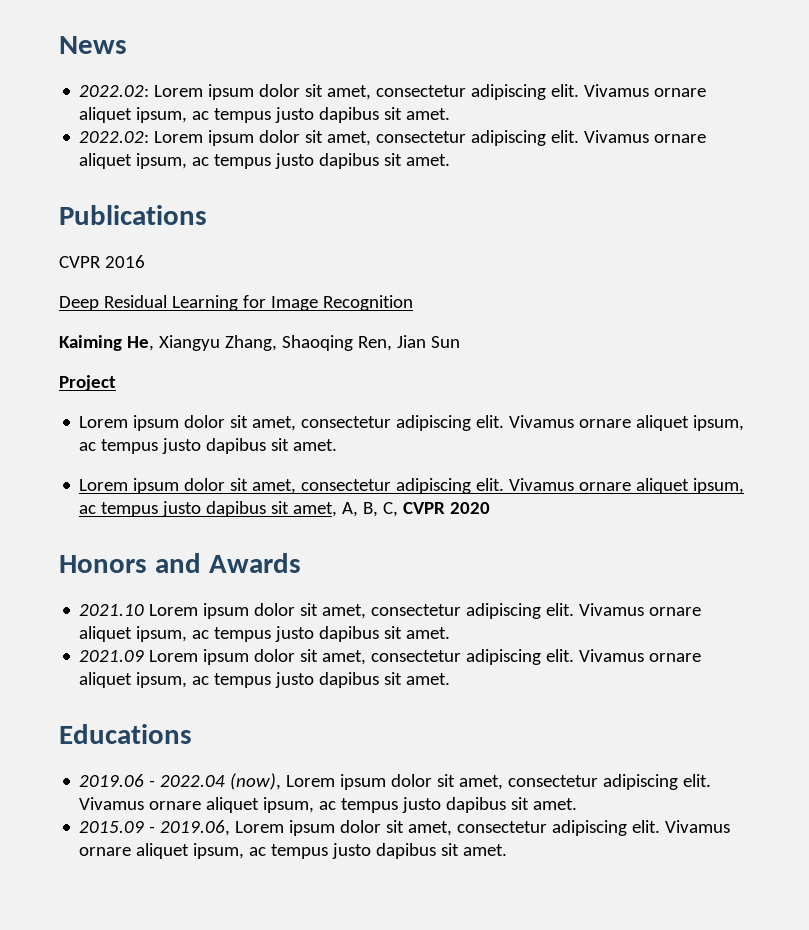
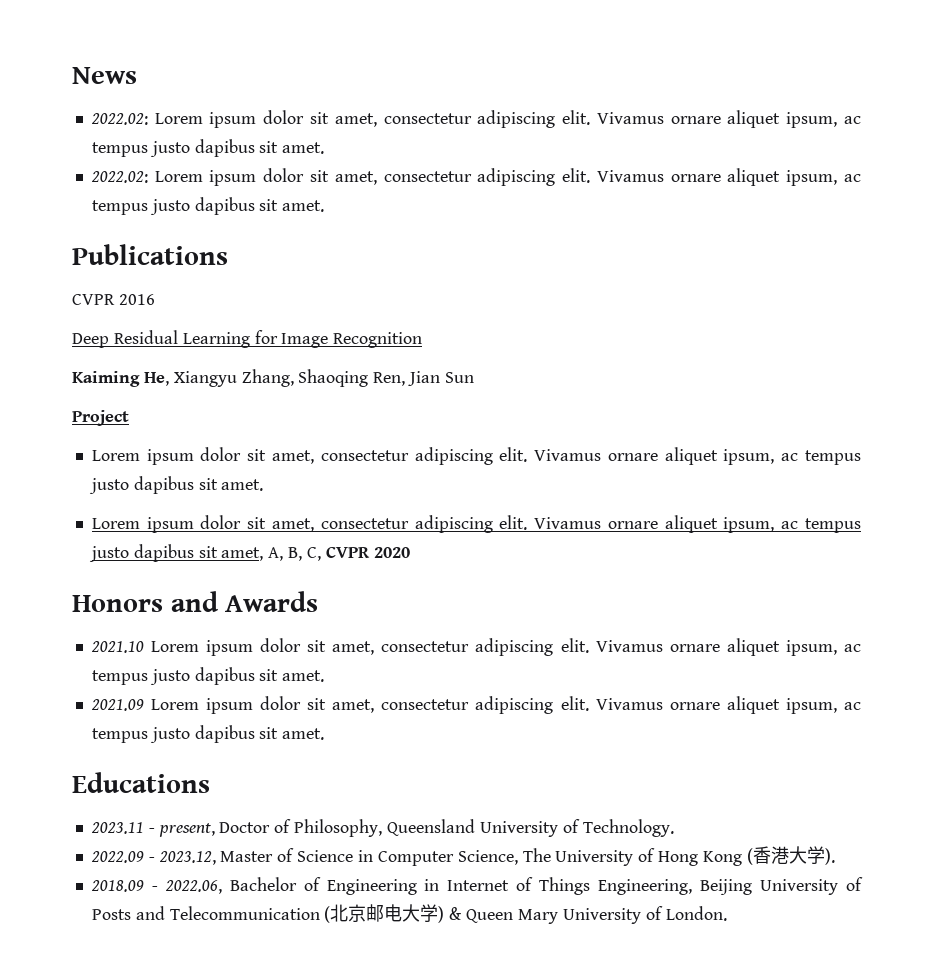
- 2019.06 - 2022.04 (now), Lorem ipsum dolor sit amet, consectetur adipiscing elit. Vivamus ornare aliquet ipsum, ac tempus justo dapibus sit amet.
- 2015.09 - 2019.06, Lorem ipsum dolor sit amet, consectetur adipiscing elit. Vivamus ornare aliquet ipsum, ac tempus justo dapibus sit amet.
+ 2023.11 - present, Doctor of Philosophy, Queensland University of Technology.
+ 2022.09 - 2023.12, Master of Science in Computer Science, The University of Hong Kong (香港大学).
+ 2018.09 - 2022.06, Bachelor of Engineering in Internet of Things Engineering, Beijing University of Posts and Telecommunication (北京邮电大学) & Queen Mary University of London.

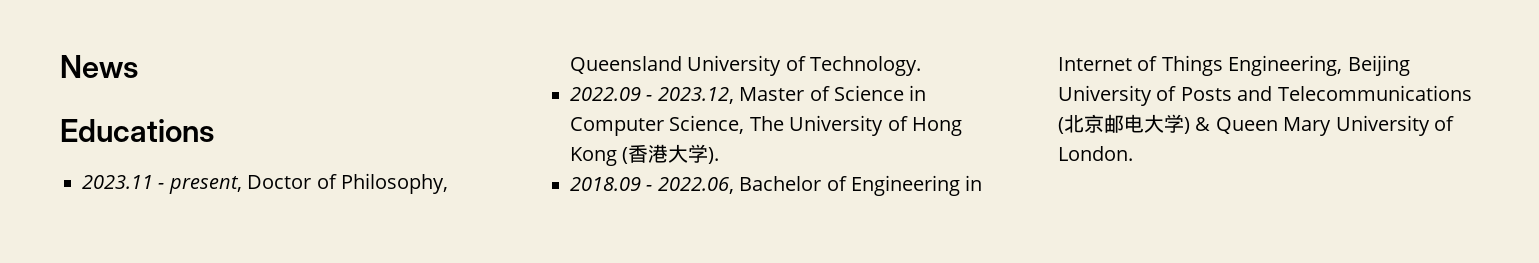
  News
- 2022.02: Lorem ipsum dolor sit amet, consectetur adipiscing elit. Vivamus ornare aliquet ipsum, ac tempus justo dapibus sit amet.
- 2022.02: Lorem ipsum dolor sit amet, consectetur adipiscing elit. Vivamus ornare aliquet ipsum, ac tempus justo dapibus sit amet.
- Publications
- CVPR 2016
- Deep Residual Learning for Image Recognition
- Kaiming He, Xiangyu Zhang, Shaoqing Ren, Jian Sun
- Project
- Lorem ipsum dolor sit amet, consectetur adipiscing elit. Vivamus ornare aliquet ipsum, ac tempus justo dapibus sit amet.
- Lorem ipsum dolor sit amet, consectetur adipiscing elit. Vivamus ornare aliquet ipsum, ac tempus justo dapibus sit amet, A, B, C, CVPR 2020
- Honors and Awards
- 2021.10 Lorem ipsum dolor sit amet, consectetur adipiscing elit. Vivamus ornare aliquet ipsum, ac tempus justo dapibus sit amet.
- 2021.09 Lorem ipsum dolor sit amet, consectetur adipiscing elit. Vivamus ornare aliquet ipsum, ac tempus justo dapibus sit amet.
- 2018.09 - 2022.06, Bachelor of Engineering in Internet of Things Engineering, Beijing University of Posts and Telecommunication (北京邮电大学) & Queen Mary University of London.
+ 2018.09 - 2022.06, Bachelor of Engineering in Internet of Things Engineering, Beijing University of Posts and Telecommunications (北京邮电大学) & Queen Mary University of London.

